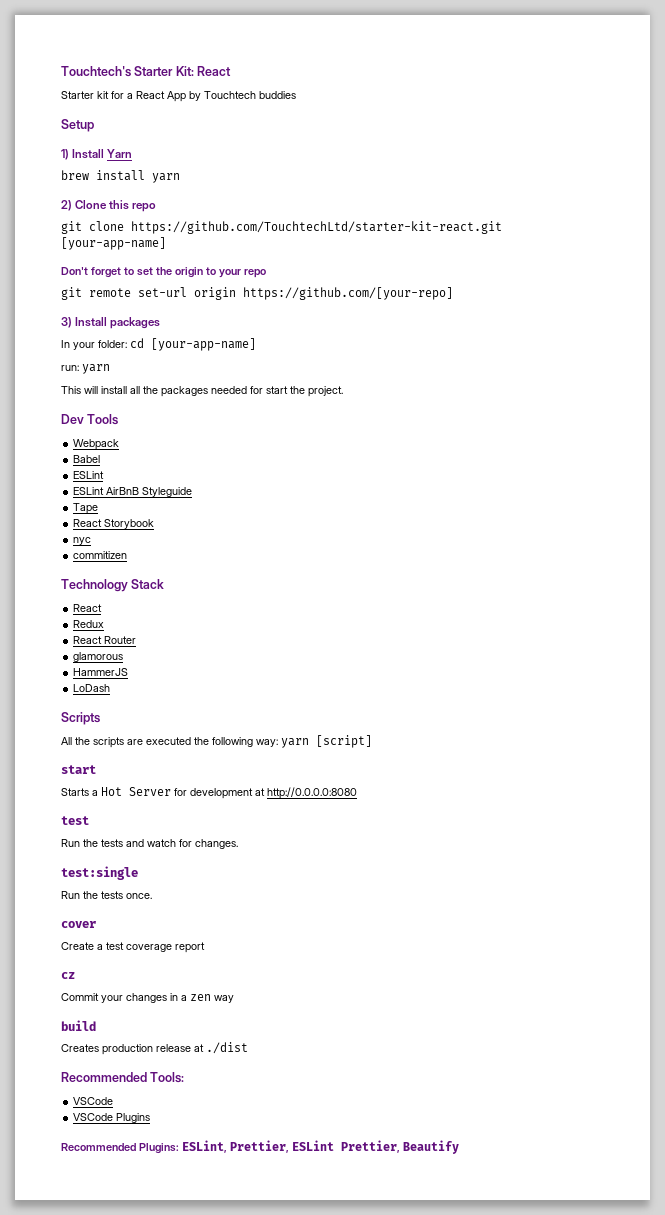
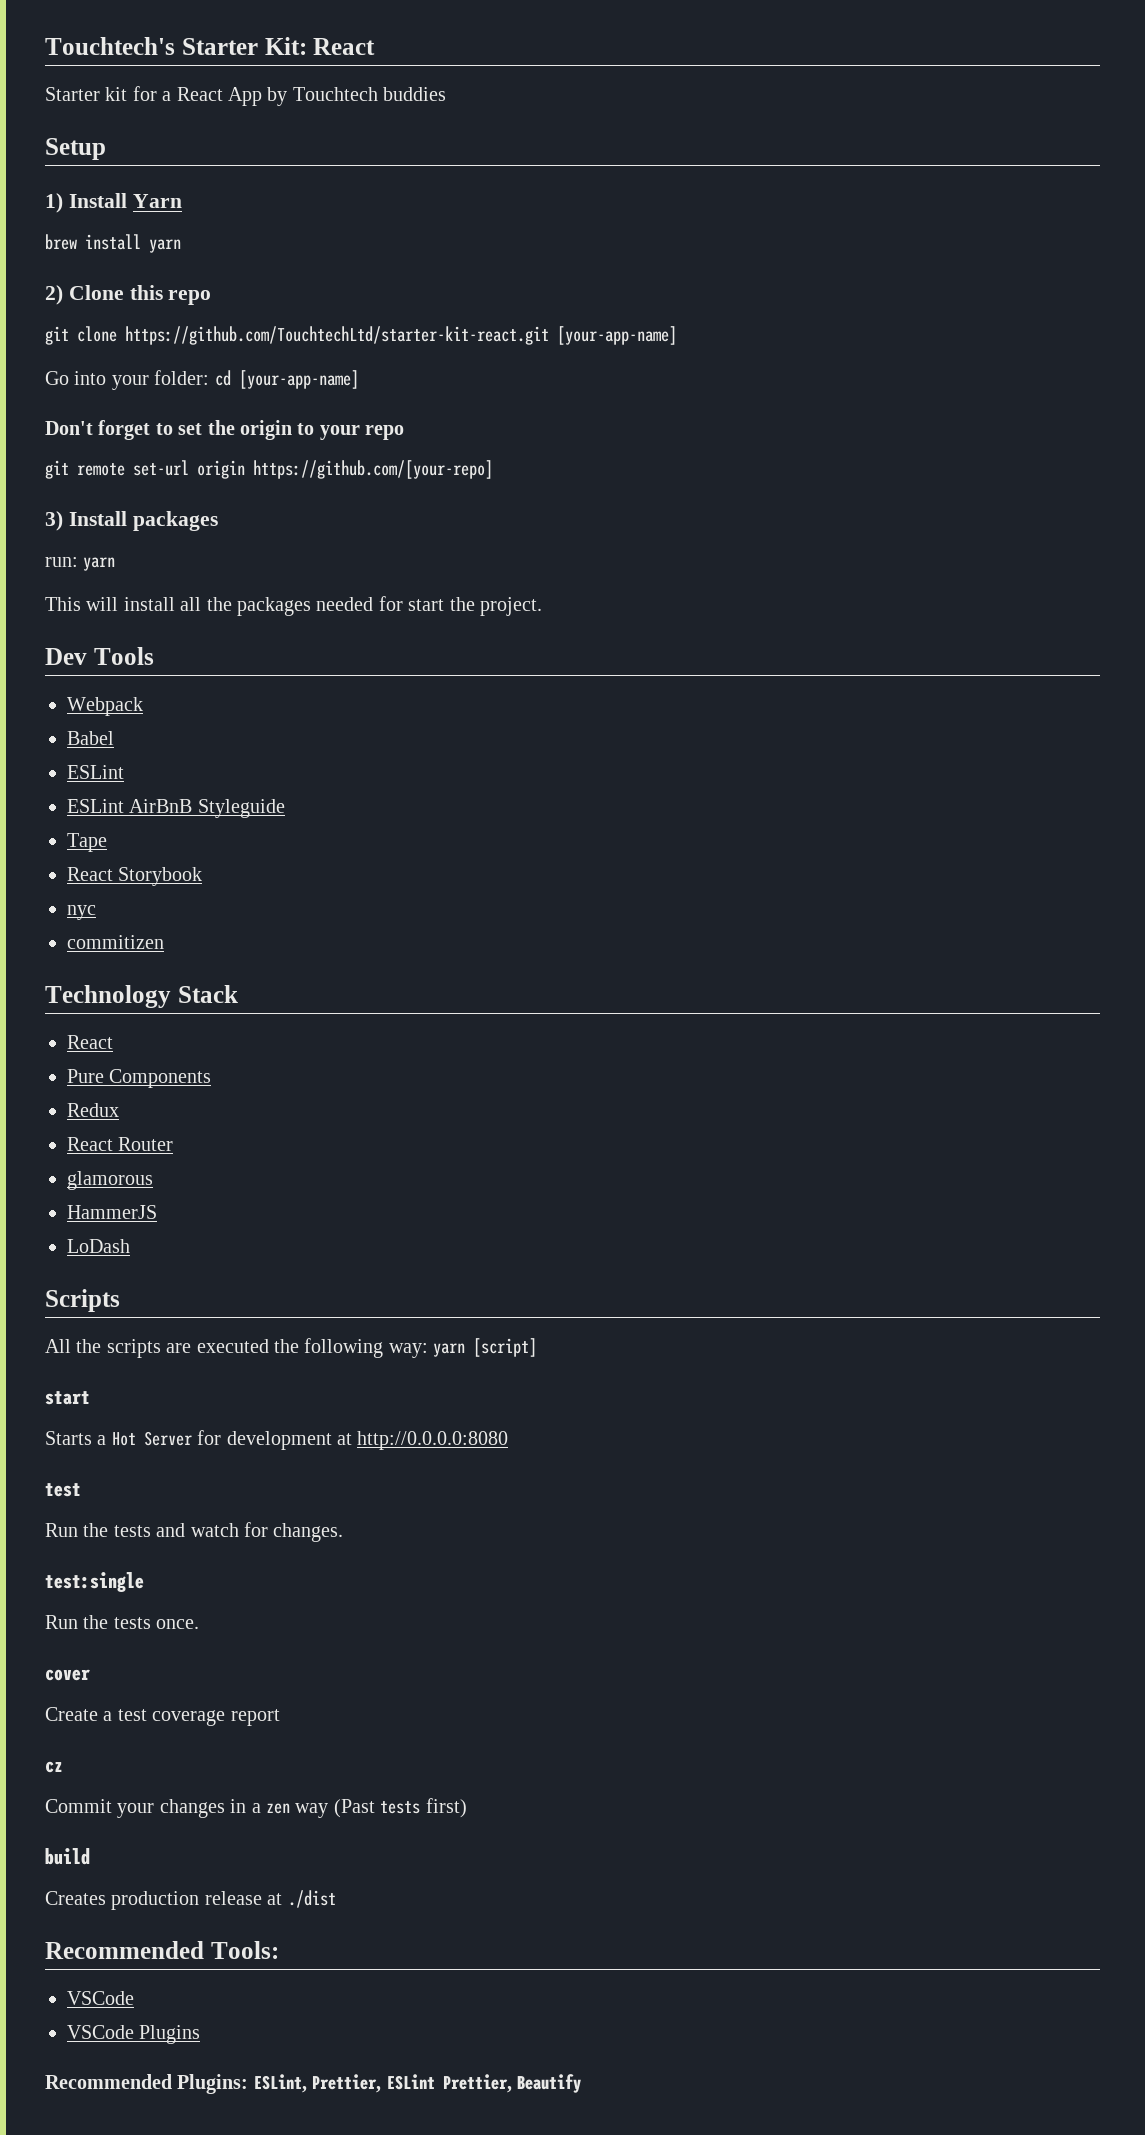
+ Go into your folder: cd [your-app-name]
- In your folder: cd [your-app-name]
+ Pure Components
- Commit your changes in a zen way
+ Commit your changes in a zen way (Past tests first)

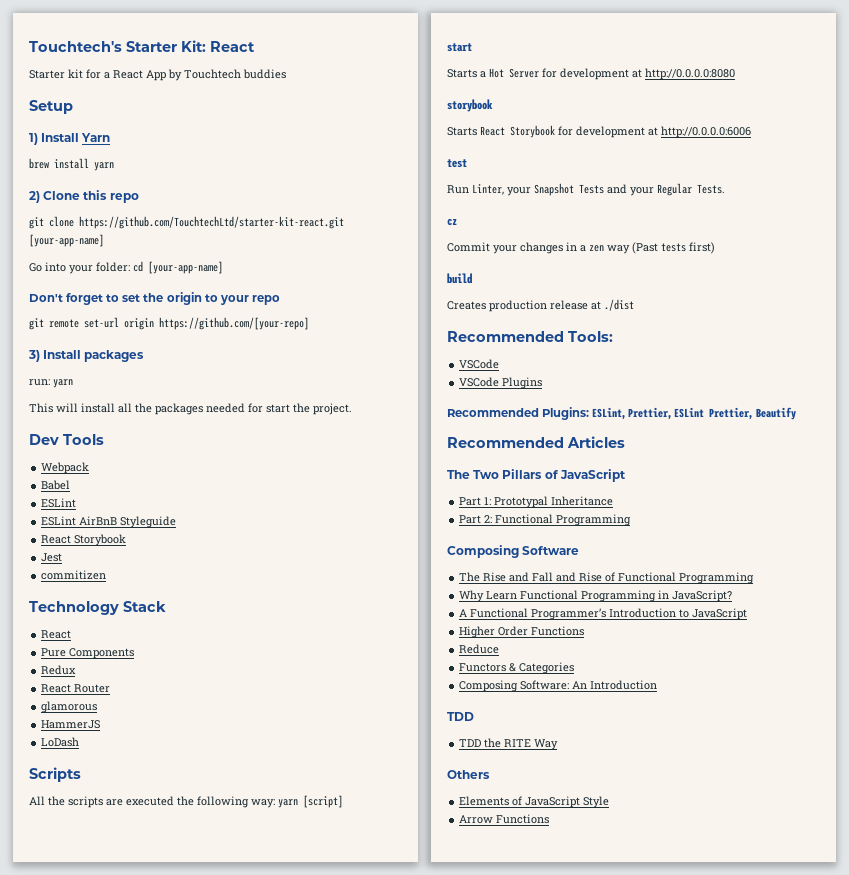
- Tape
- nyc
+ Jest
  Starts a Hot Server for development at http://0.0.0.0:8080
+ storybook
+ Starts React Storybook for development at http://0.0.0.0:6006
  test
- Run the tests and watch for changes.
- test:single
- Run the tests once.
- cover
- Create a test coverage report
+ Run Linter, your Snapshot Tests and your Regular Tests.
+ Recommended Articles
+ The Two Pillars of JavaScript
+ Part 1: Prototypal Inheritance
+ Part 2: Functional Programming
+ Composing Software
+ The Rise and Fall and Rise of Functional Programming
+ Why Learn Functional Programming in JavaScript?
+ A Functional Programmer’s Introduction to JavaScript
+ Higher Order Functions
+ Reduce
+ Functors & Categories
+ Composing Software: An Introduction
+ TDD
+ TDD the RITE Way
+ Others
+ Elements of JavaScript Style
+ Arrow Functions

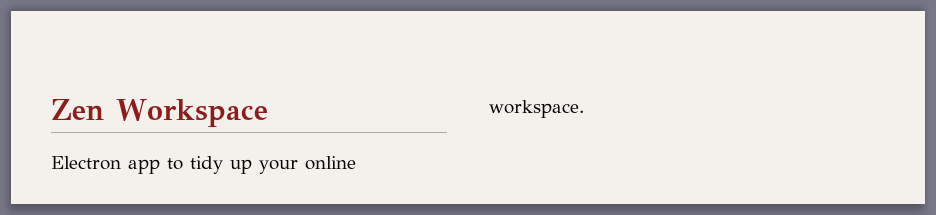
- Touchtech's Starter Kit: React
- Starter kit for a React App by Touchtech buddies
- Setup
- 1) Install Yarn
- brew install yarn
- 2) Clone this repo
- git clone https://github.com/TouchtechLtd/starter-kit-react.git [your-app-name]
- Go into your folder: cd [your-app-name]
- Don't forget to set the origin to your repo
- git remote set-url origin https://github.com/[your-repo]
- 3) Install packages
- run: yarn
- This will install all the packages needed for start the project.
- Dev Tools
- Webpack
- Babel
- ESLint
- ESLint AirBnB Styleguide
- React Storybook
- Jest
- commitizen
- Technology Stack
- React
- Pure Components
- Redux
- React Router
- glamorous
- HammerJS
- LoDash
- Scripts
- All the scripts are executed the following way: yarn [script]
- start
- Starts a Hot Server for development at http://0.0.0.0:8080
- storybook
- Starts React Storybook for development at http://0.0.0.0:6006
- test
- Run Linter, your Snapshot Tests and your Regular Tests.
- cz
- Commit your changes in a zen way (Past tests first)
- build
- Creates production release at ./dist
- Recommended Tools:
- VSCode
- VSCode Plugins
- Recommended Plugins: ESLint, Prettier, ESLint Prettier, Beautify
- Recommended Articles
- The Two Pillars of JavaScript
- Part 1: Prototypal Inheritance
- Part 2: Functional Programming
- Composing Software
- The Rise and Fall and Rise of Functional Programming
- Why Learn Functional Programming in JavaScript?
- A Functional Programmer’s Introduction to JavaScript
- Higher Order Functions
- Reduce
- Functors & Categories
- Composing Software: An Introduction
- TDD
- TDD the RITE Way
- Others
- Elements of JavaScript Style
- Arrow Functions
+ Zen Workspace
+ Electron app to tidy up your online workspace.

